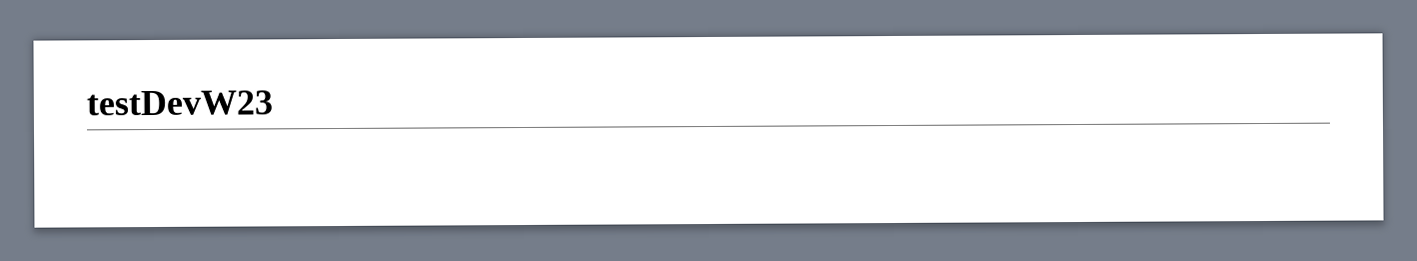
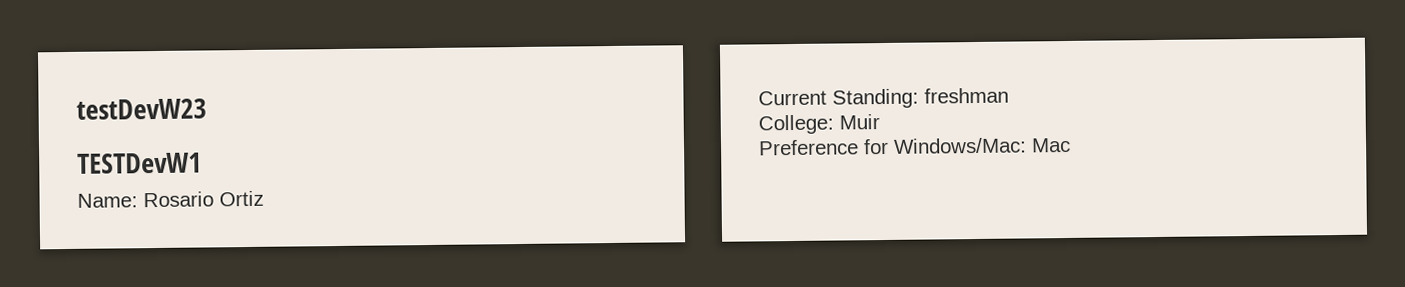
+ TESTDevW1
+ Name: Rosario Ortiz
+ Current Standing: freshman
+ College: Muir
+ Preference for Windows/Mac: Mac

